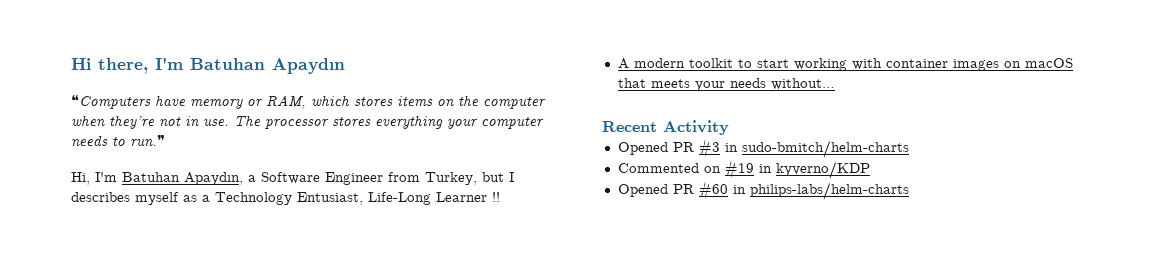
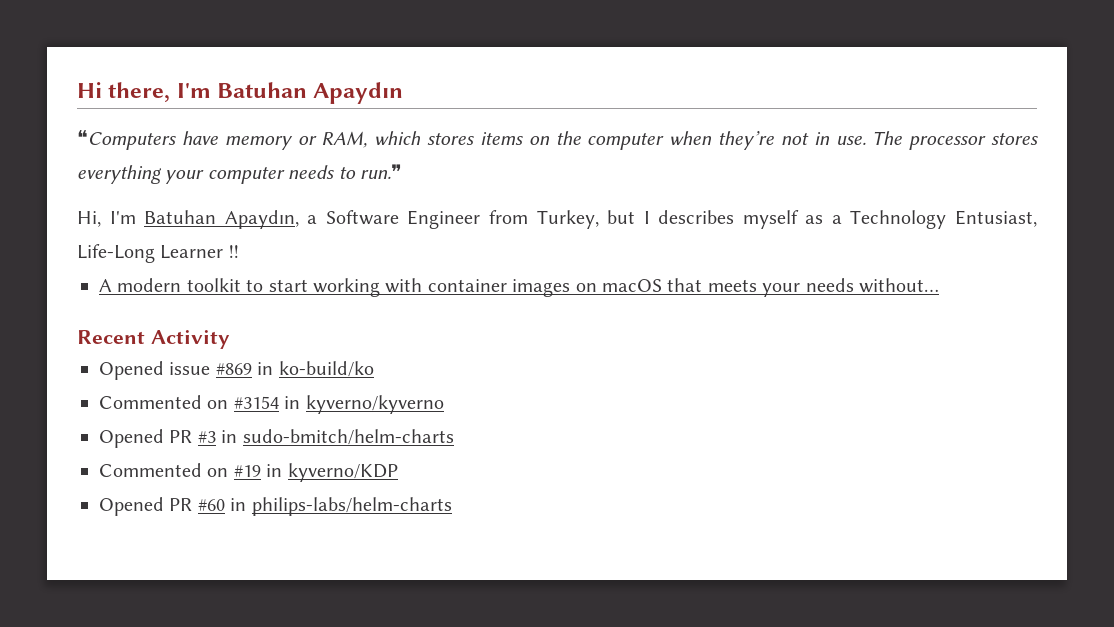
+ Opened issue #869 in ko-build/ko
+ Commented on #3154 in kyverno/kyverno

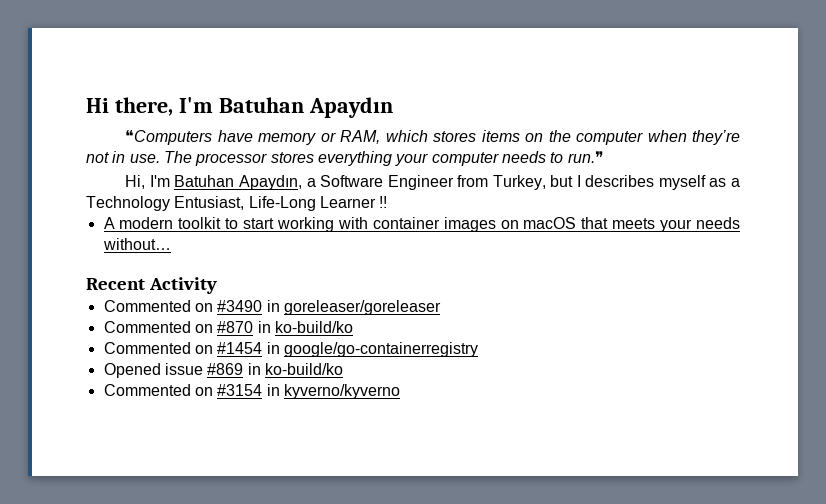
+ Commented on #3490 in goreleaser/goreleaser
+ Commented on #870 in ko-build/ko
+ Commented on #1454 in google/go-containerregistry
- Opened PR #3 in sudo-bmitch/helm-charts
- Commented on #19 in kyverno/KDP
- Opened PR #60 in philips-labs/helm-charts

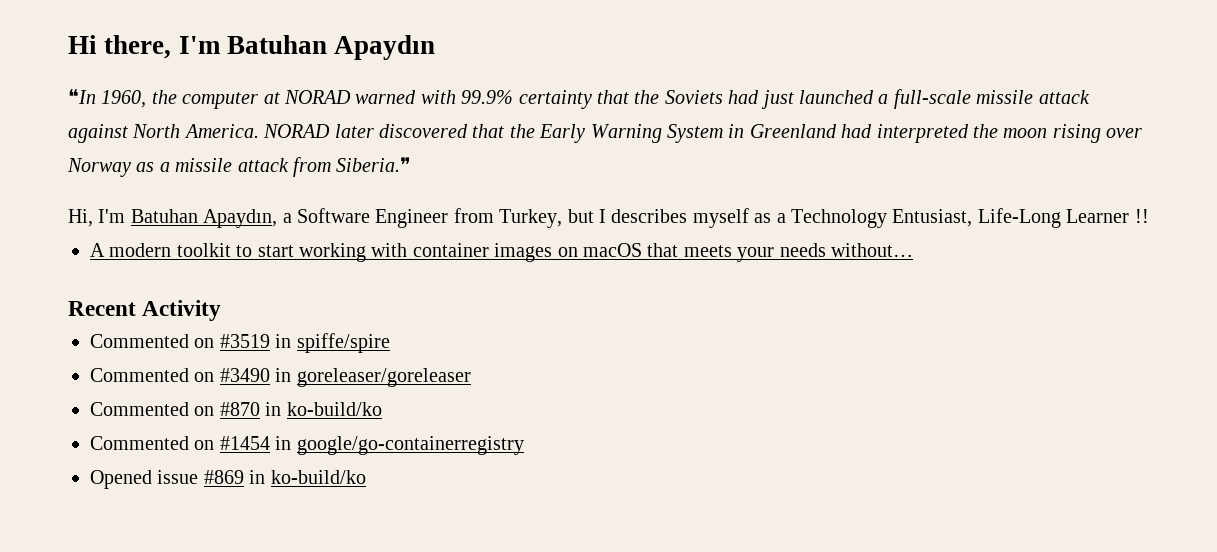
- ❝Computers have memory or RAM, which stores items on the computer when they’re not in use. The processor stores everything your computer needs to run.❞
+ ❝In 1960, the computer at NORAD warned with 99.9% certainty that the Soviets had just launched a full-scale missile attack against North America. NORAD later discovered that the Early Warning System in Greenland had interpreted the moon rising over Norway as a missile attack from Siberia.❞
+ Commented on #3519 in spiffe/spire
- Commented on #3154 in kyverno/kyverno

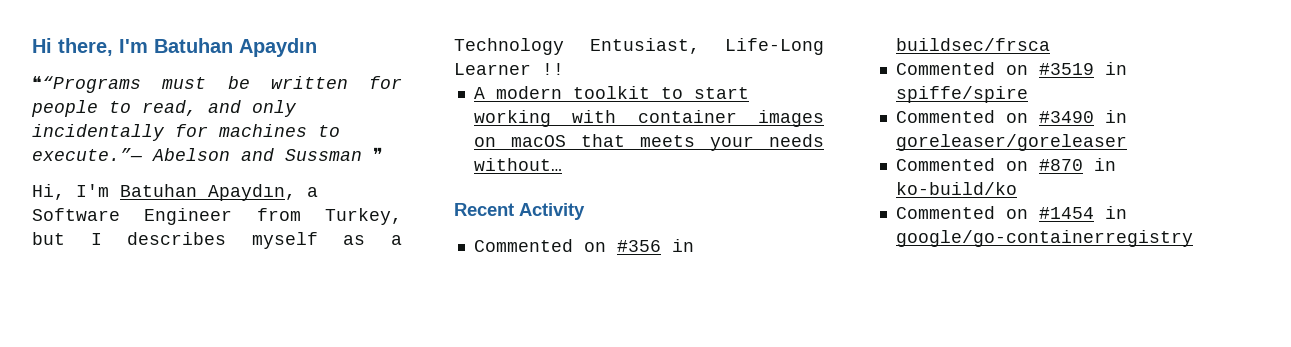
- ❝In 1960, the computer at NORAD warned with 99.9% certainty that the Soviets had just launched a full-scale missile attack against North America. NORAD later discovered that the Early Warning System in Greenland had interpreted the moon rising over Norway as a missile attack from Siberia.❞
+ ❝“Programs must be written for people to read, and only incidentally for machines to execute.”— Abelson and Sussman ❞
+ Commented on #356 in buildsec/frsca
- Opened issue #869 in ko-build/ko

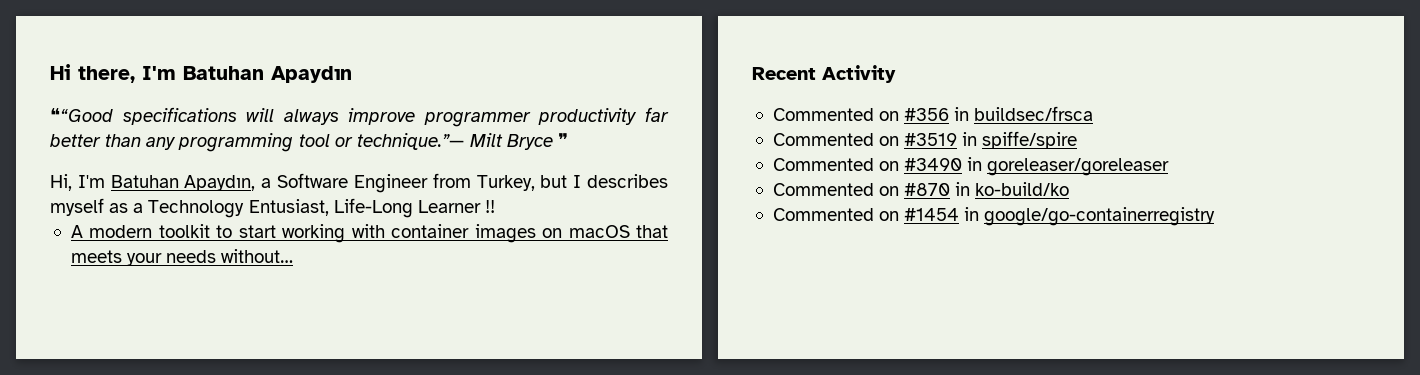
- ❝“Programs must be written for people to read, and only incidentally for machines to execute.”— Abelson and Sussman ❞
+ ❝“Good specifications will always improve programmer productivity far better than any programming tool or technique.”— Milt Bryce ❞

